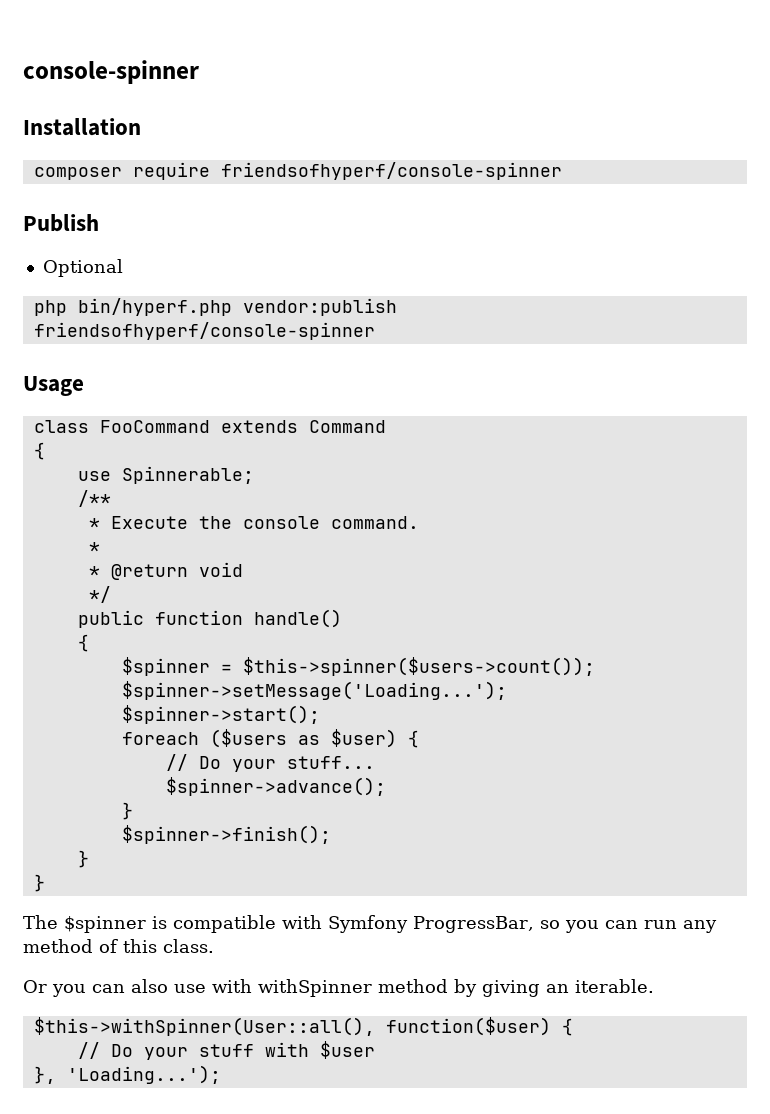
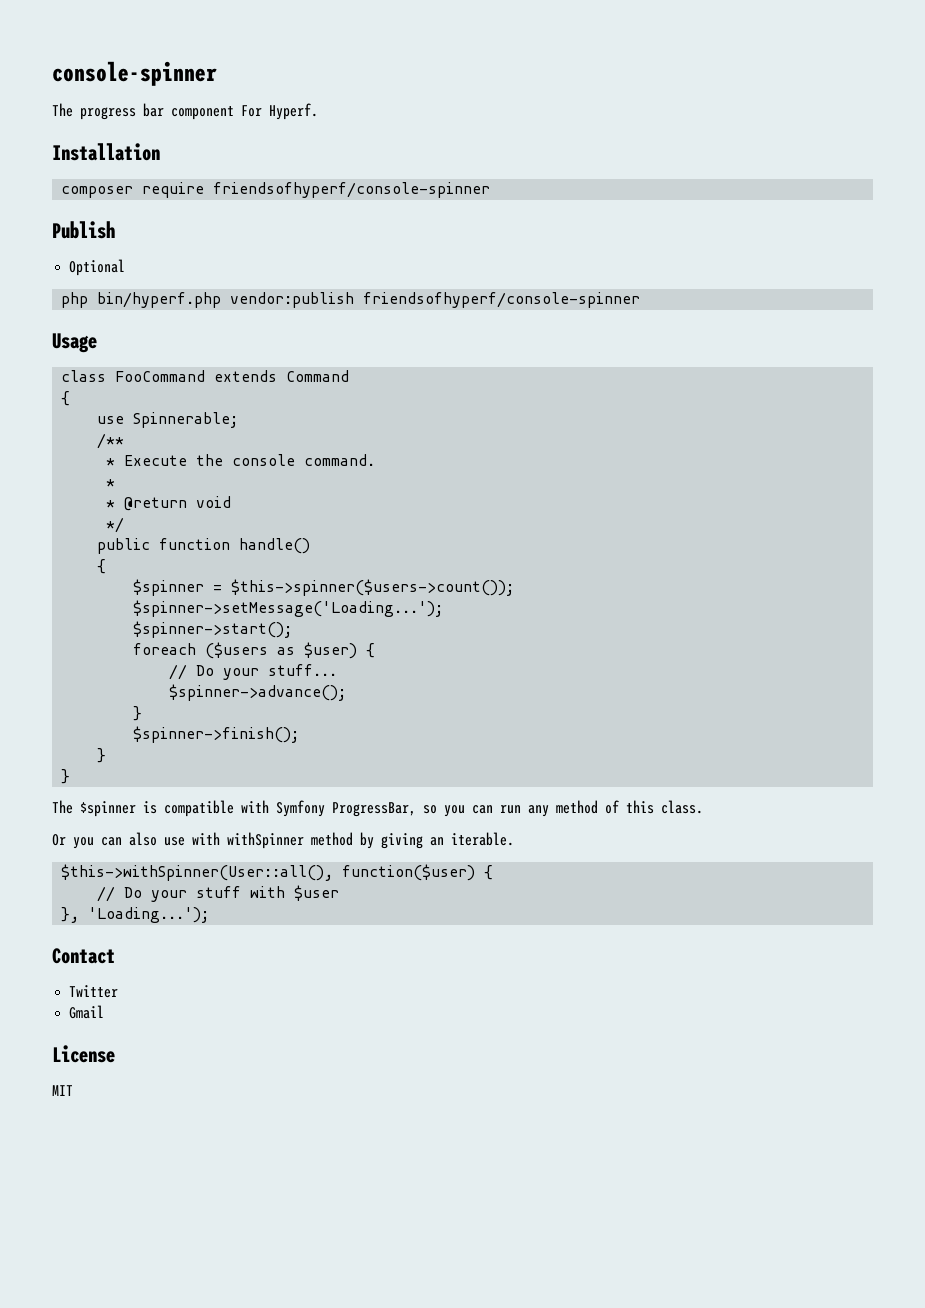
+ The progress bar component For Hyperf.
+ Contact
+ Twitter
+ Gmail
+ License
+ MIT

